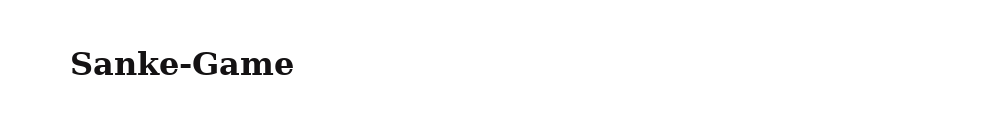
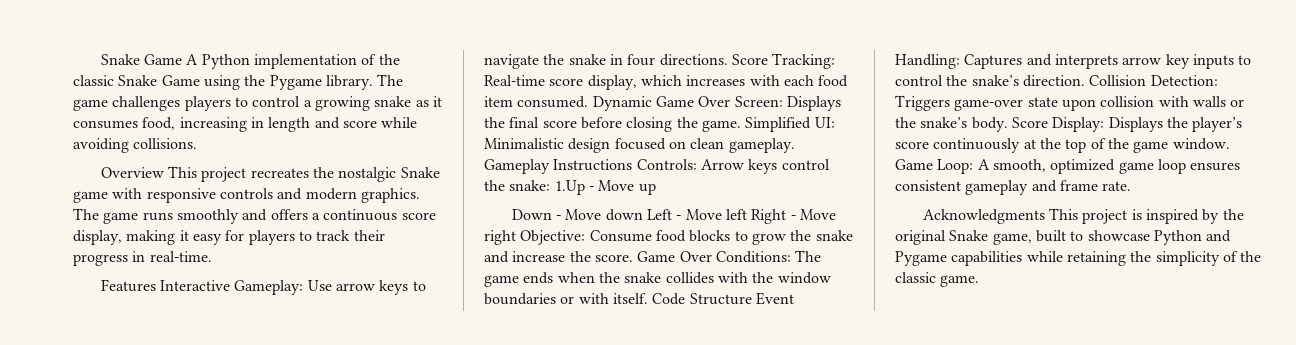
- Sanke-Game
+ Snake Game A Python implementation of the classic Snake Game using the Pygame library. The game challenges players to control a growing snake as it consumes food, increasing in length and score while avoiding collisions.
+ Overview This project recreates the nostalgic Snake game with responsive controls and modern graphics. The game runs smoothly and offers a continuous score display, making it easy for players to track their progress in real-time.
+ Features Interactive Gameplay: Use arrow keys to navigate the snake in four directions. Score Tracking: Real-time score display, which increases with each food item consumed. Dynamic Game Over Screen: Displays the final score before closing the game. Simplified UI: Minimalistic design focused on clean gameplay. Gameplay Instructions Controls: Arrow keys control the snake: 1.Up - Move up
+ Down - Move down Left - Move left Right - Move right Objective: Consume food blocks to grow the snake and increase the score. Game Over Conditions: The game ends when the snake collides with the window boundaries or with itself. Code Structure Event Handling: Captures and interprets arrow key inputs to control the snake’s direction. Collision Detection: Triggers game-over state upon collision with walls or the snake’s body. Score Display: Displays the player’s score continuously at the top of the game window. Game Loop: A smooth, optimized game loop ensures consistent gameplay and frame rate.
+ Acknowledgments This project is inspired by the original Snake game, built to showcase Python and Pygame capabilities while retaining the simplicity of the classic game.

